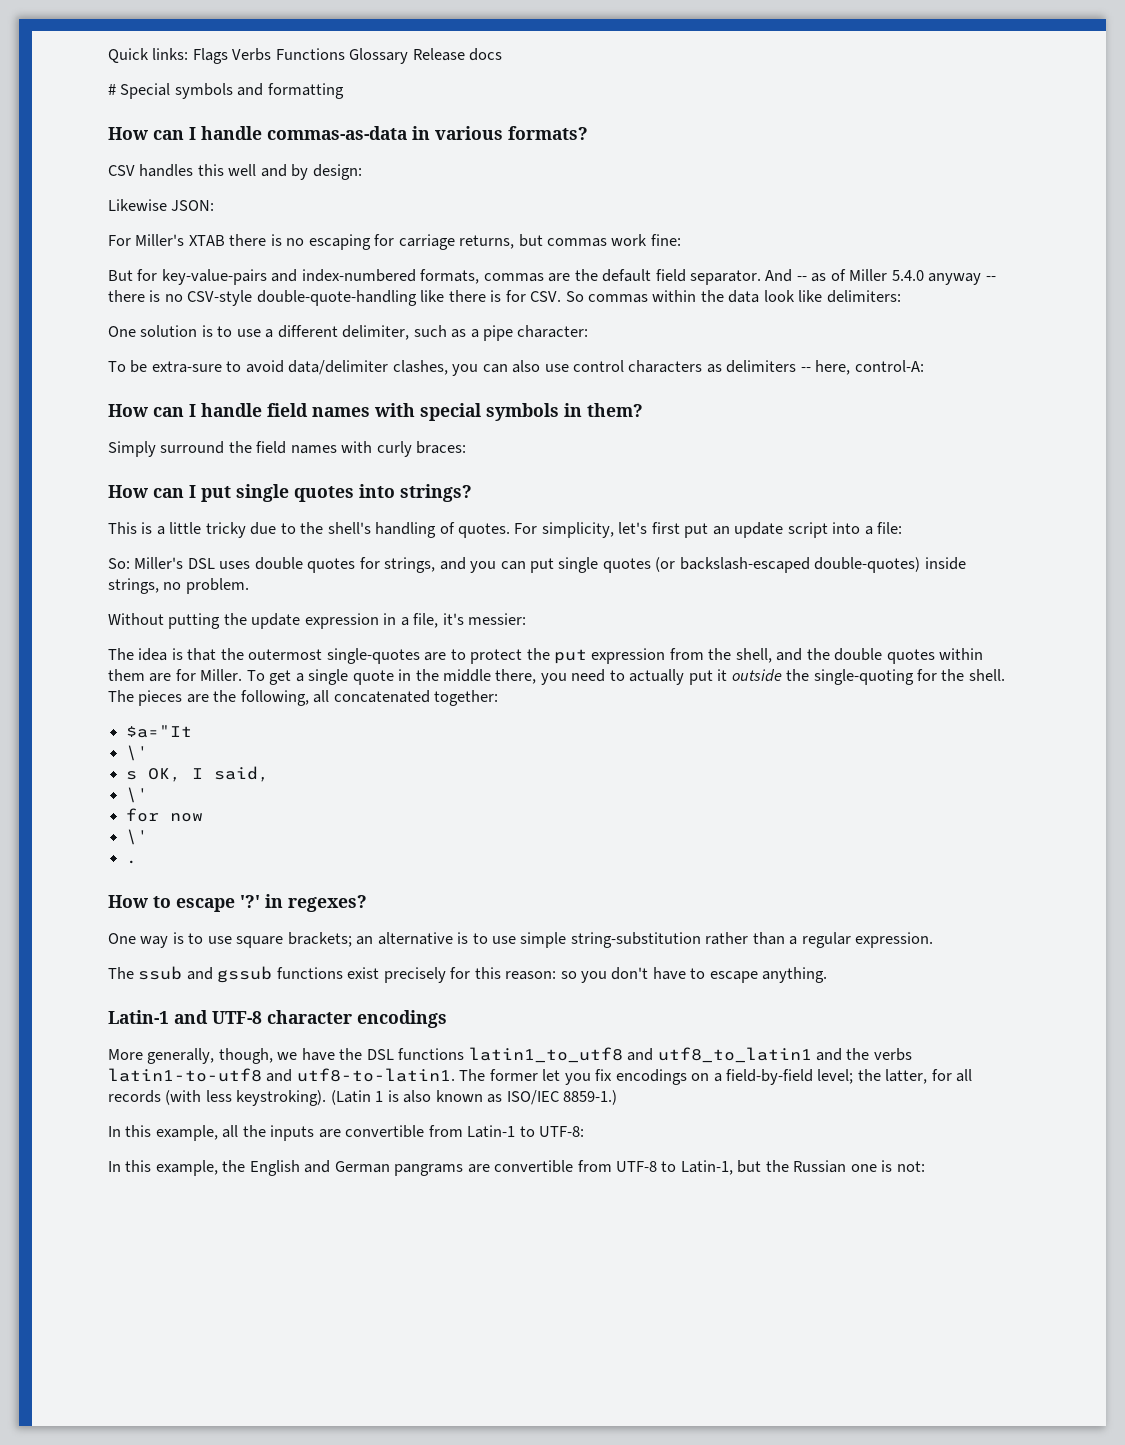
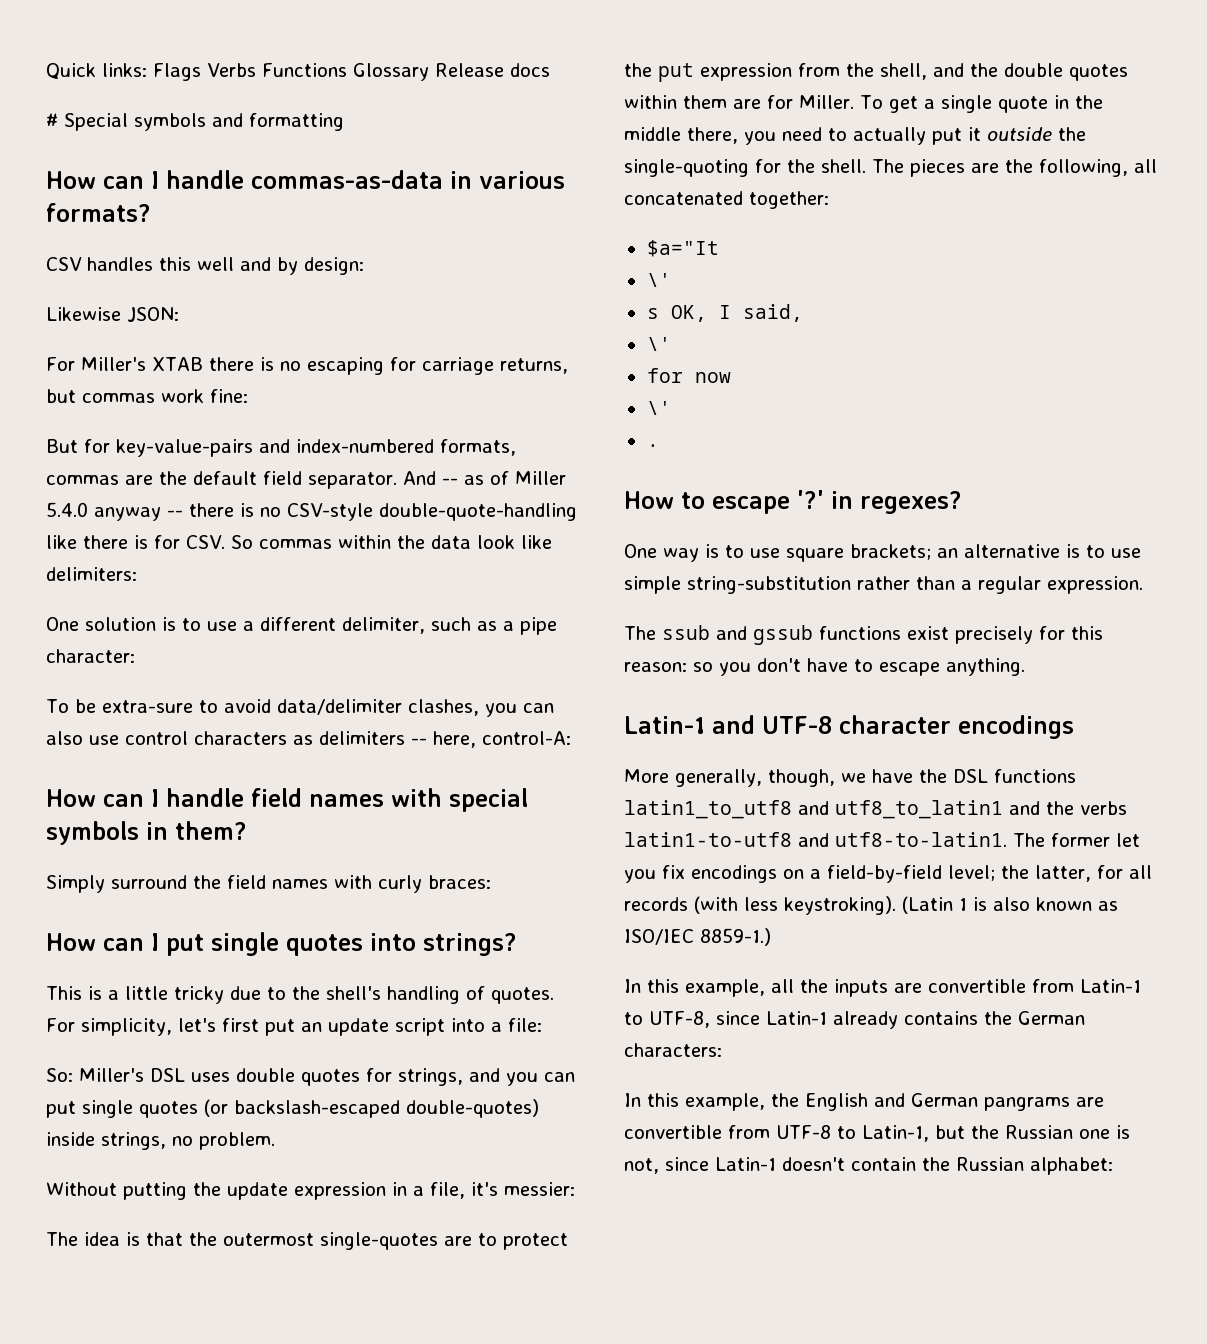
- In this example, all the inputs are convertible from Latin-1 to UTF-8:
+ In this example, all the inputs are convertible from Latin-1 to UTF-8, since Latin-1 already contains the German characters:
- In this example, the English and German pangrams are convertible from UTF-8 to Latin-1, but the Russian one is not:
+ In this example, the English and German pangrams are convertible from UTF-8 to Latin-1, but the Russian one is not, since Latin-1 doesn't contain the Russian alphabet:

